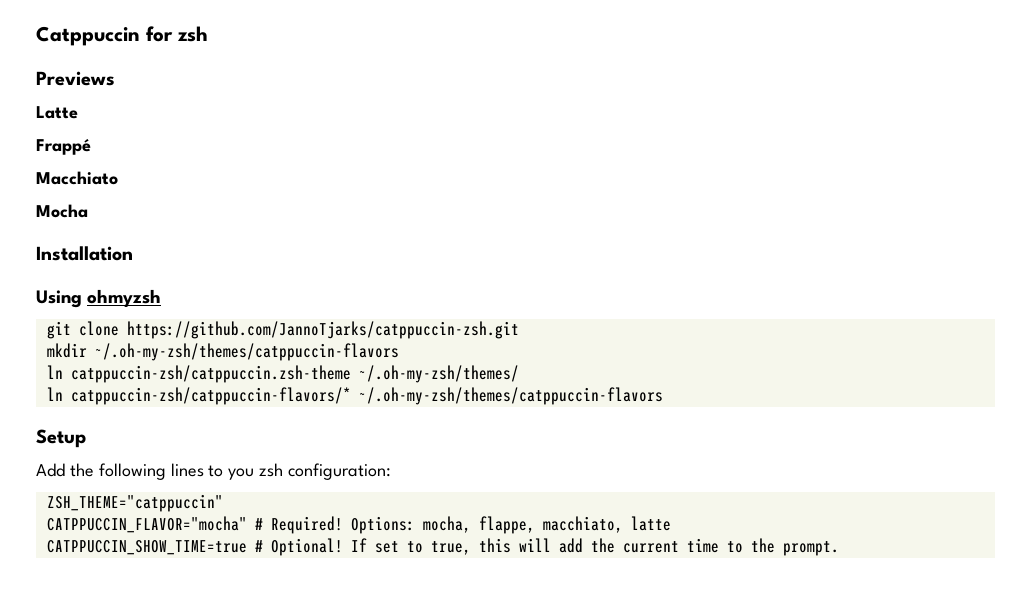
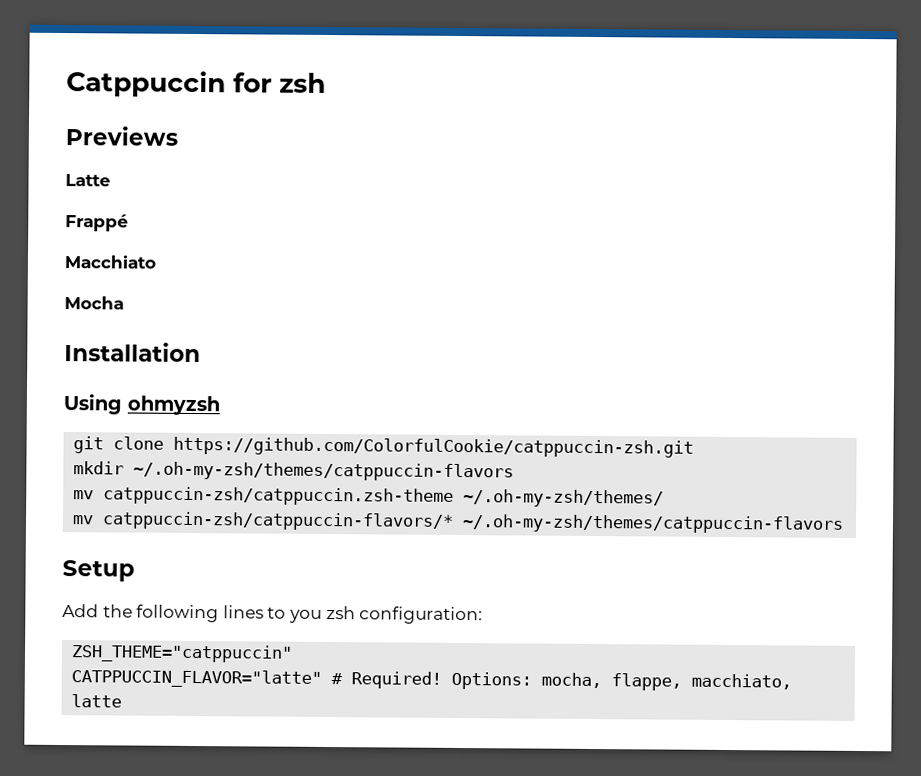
- git clone https://github.com/JannoTjarks/catppuccin-zsh.git
+ git clone https://github.com/ColorfulCookie/catppuccin-zsh.git
- ln catppuccin-zsh/catppuccin.zsh-theme ~/.oh-my-zsh/themes/
+ mv catppuccin-zsh/catppuccin.zsh-theme ~/.oh-my-zsh/themes/
- ln catppuccin-zsh/catppuccin-flavors/* ~/.oh-my-zsh/themes/catppuccin-flavors
+ mv catppuccin-zsh/catppuccin-flavors/* ~/.oh-my-zsh/themes/catppuccin-flavors
- CATPPUCCIN_FLAVOR="mocha" # Required!
+ CATPPUCCIN_FLAVOR="latte" # Required!
- CATPPUCCIN_SHOW_TIME=true # Optional! If set to true, this will add the current time to the prompt.

